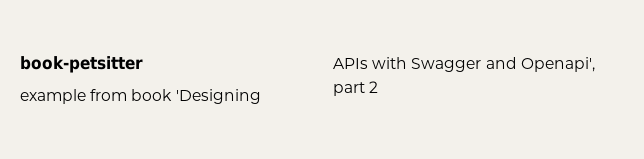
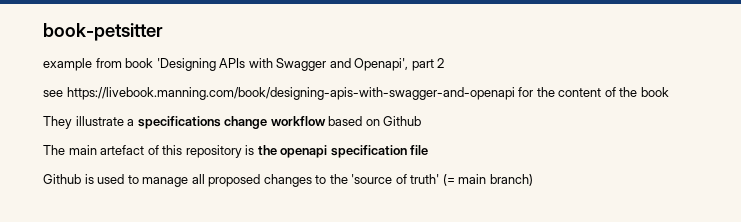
+ see https://livebook.manning.com/book/designing-apis-with-swagger-and-openapi for the content of the book
+ They illustrate a specifications change workflow based on Github
+ The main artefact of this repository is the openapi specification file
+ Github is used to manage all proposed changes to the 'source of truth' (= main branch)

